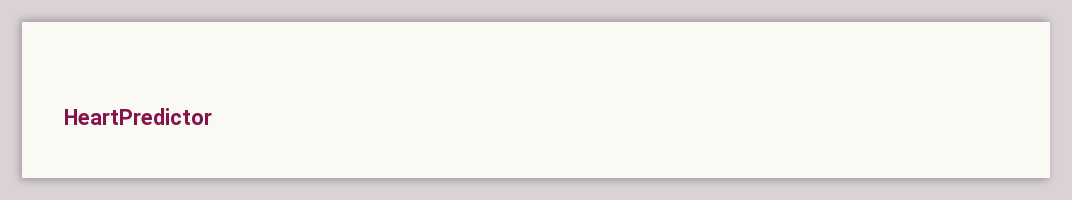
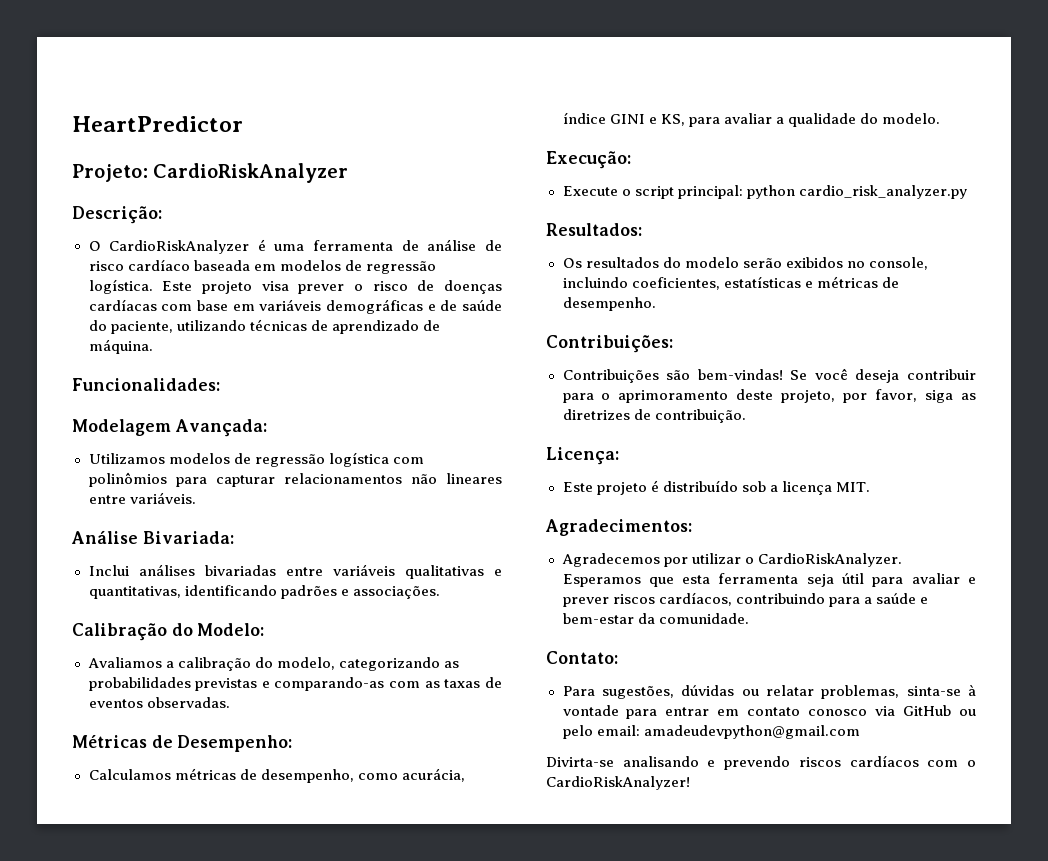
+ Projeto: CardioRiskAnalyzer
+ Descrição:
+ O CardioRiskAnalyzer é uma ferramenta de análise de risco cardíaco baseada em modelos de regressão logística. Este projeto visa prever o risco de doenças cardíacas com base em variáveis demográficas e de saúde do paciente, utilizando técnicas de aprendizado de máquina.
+ Funcionalidades:
+ Modelagem Avançada:
+ Utilizamos modelos de regressão logística com polinômios para capturar relacionamentos não lineares entre variáveis.
+ Análise Bivariada:
+ Inclui análises bivariadas entre variáveis qualitativas e quantitativas, identificando padrões e associações.
+ Calibração do Modelo:
+ Avaliamos a calibração do modelo, categorizando as probabilidades previstas e comparando-as com as taxas de eventos observadas.
+ Métricas de Desempenho:
+ Calculamos métricas de desempenho, como acurácia, índice GINI e KS, para avaliar a qualidade do modelo.
+ Execução:
+ Execute o script principal: python cardio_risk_analyzer.py
+ Resultados:
+ Os resultados do modelo serão exibidos no console, incluindo coeficientes, estatísticas e métricas de desempenho.
+ Contribuições:
+ Contribuições são bem-vindas! Se você deseja contribuir para o aprimoramento deste projeto, por favor, siga as diretrizes de contribuição.
+ Licença:
+ Este projeto é distribuído sob a licença MIT.
+ Agradecimentos:
+ Agradecemos por utilizar o CardioRiskAnalyzer. Esperamos que esta ferramenta seja útil para avaliar e prever riscos cardíacos, contribuindo para a saúde e bem-estar da comunidade.
+ Contato:
+ Para sugestões, dúvidas ou relatar problemas, sinta-se à vontade para entrar em contato conosco via GitHub ou pelo email: amadeudevpython@gmail.com
+ Divirta-se analisando e prevendo riscos cardíacos com o CardioRiskAnalyzer!

